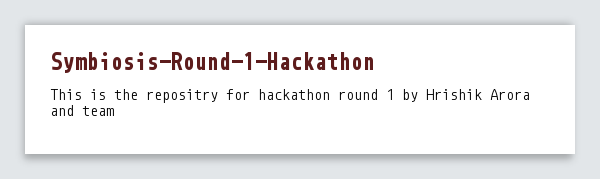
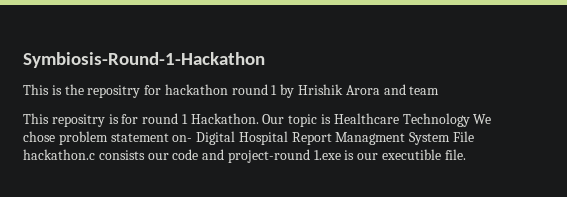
+ This repositry is for round 1 Hackathon. Our topic is Healthcare Technology We chose problem statement on- Digital Hospital Report Managment System File hackathon.c consists our code and project-round 1.exe is our executible file.

